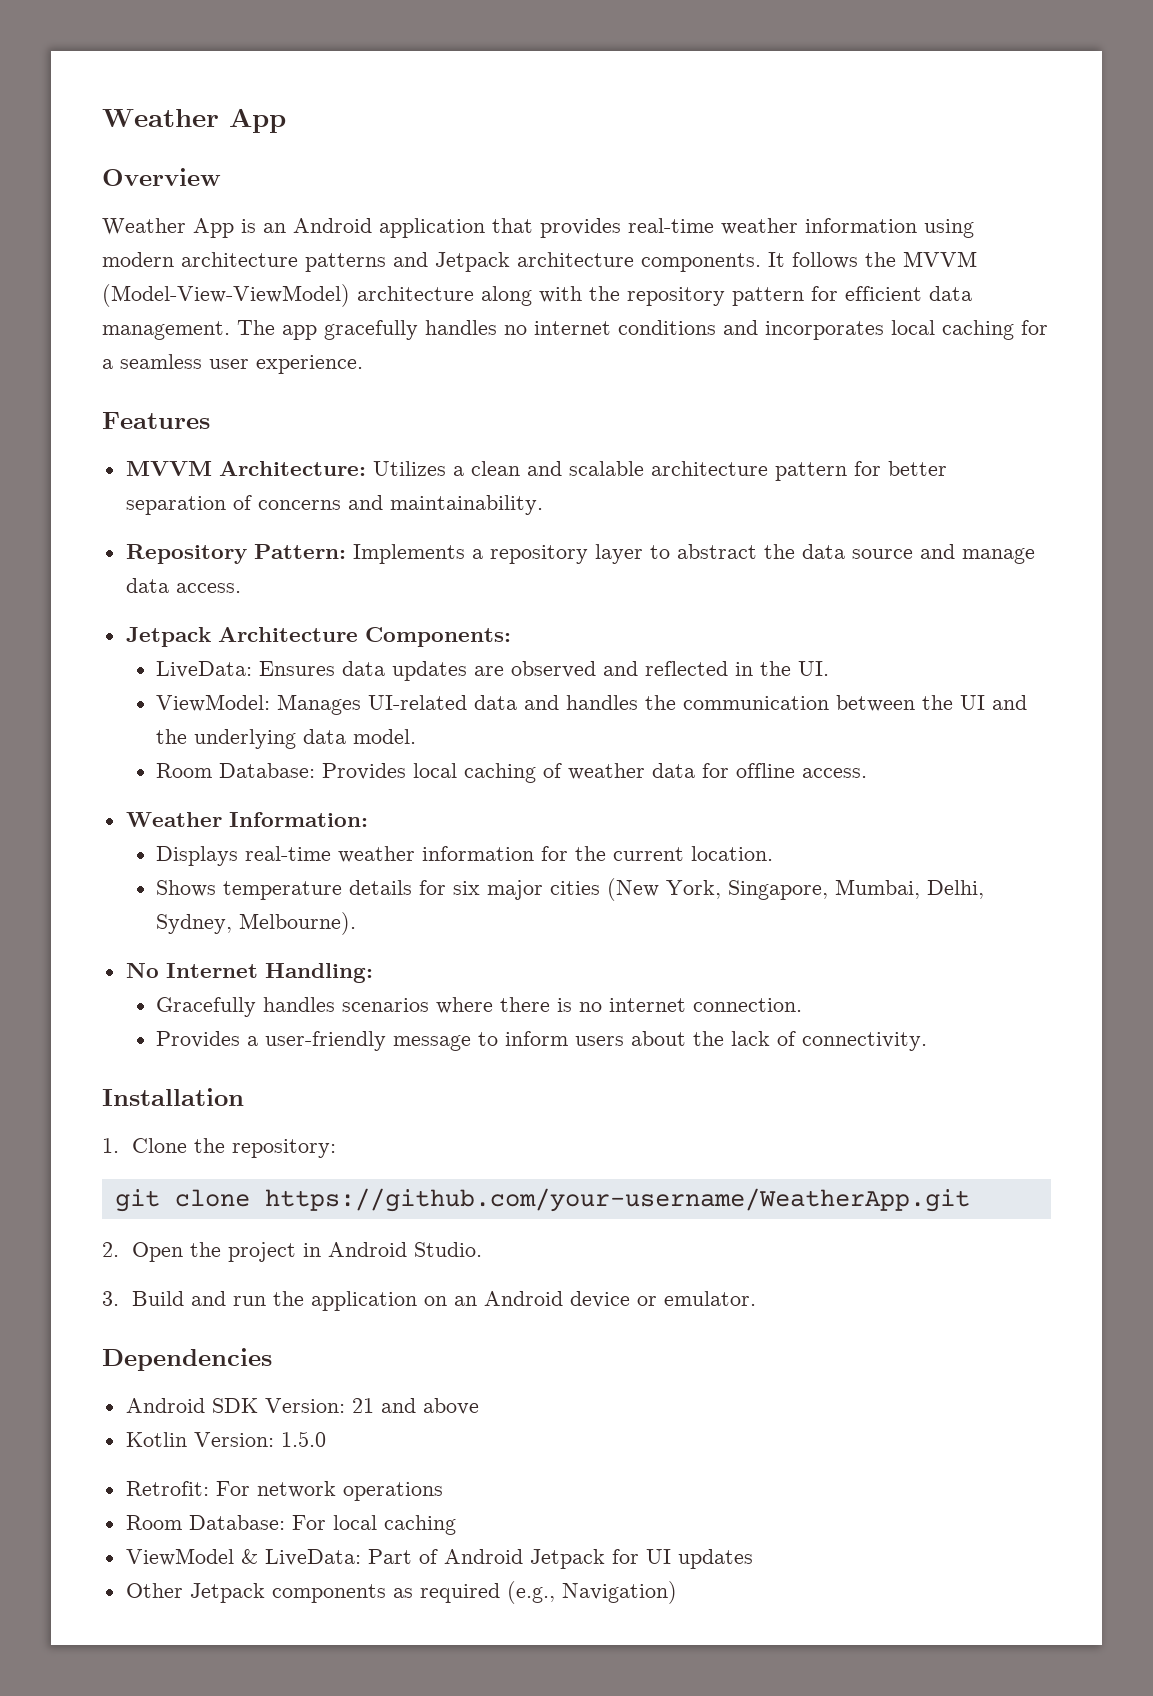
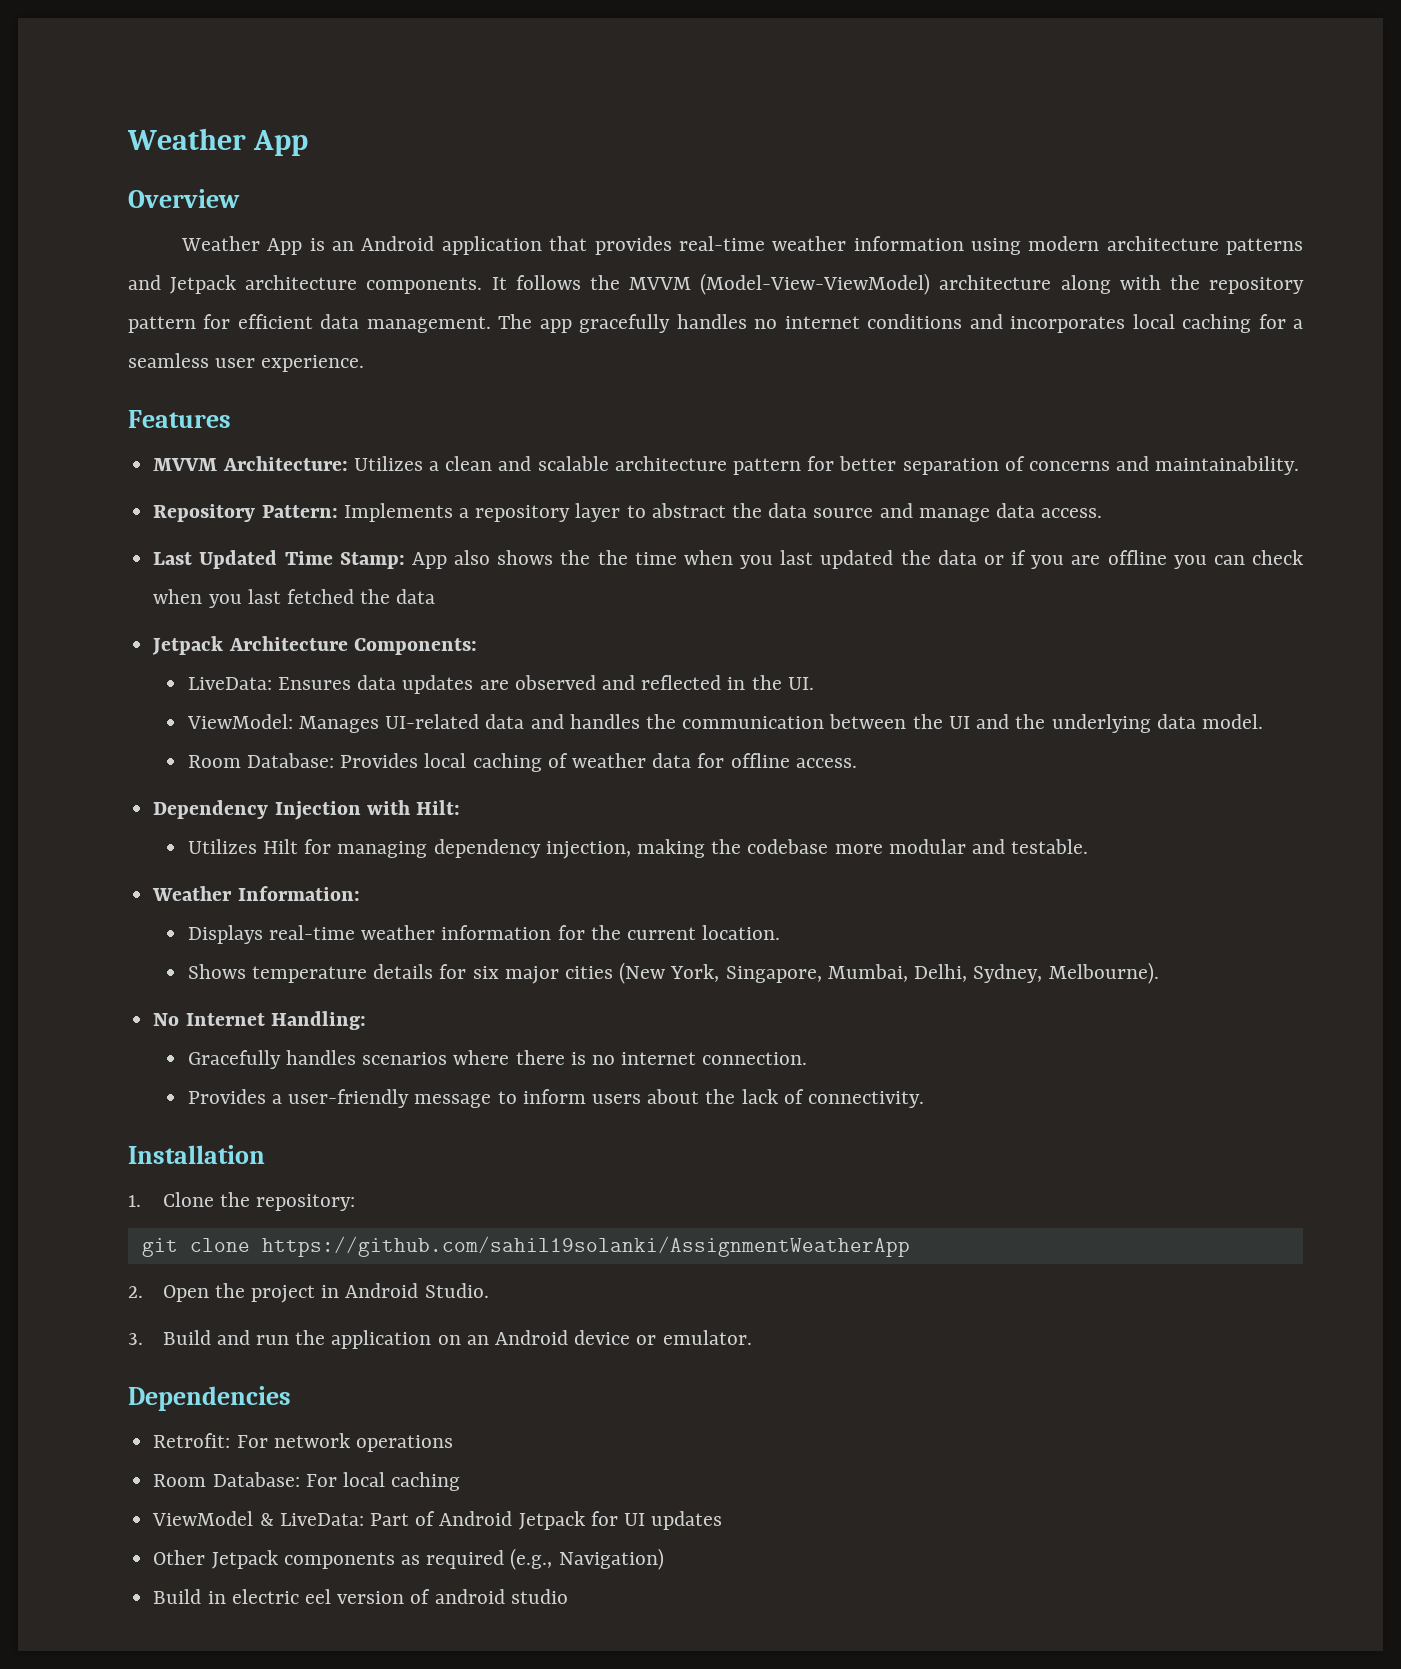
+ Last Updated Time Stamp: App also shows the the time when you last updated the data or if you are offline you can check when you last fetched the data
+ Dependency Injection with Hilt:
+ Utilizes Hilt for managing dependency injection, making the codebase more modular and testable.
- git clone https://github.com/your-username/WeatherApp.git
+ git clone https://github.com/sahil19solanki/AssignmentWeatherApp
- Android SDK Version: 21 and above
- Kotlin Version: 1.5.0
+ Build in electric eel version of android studio

